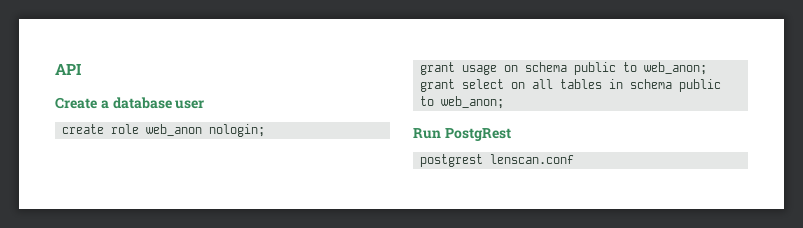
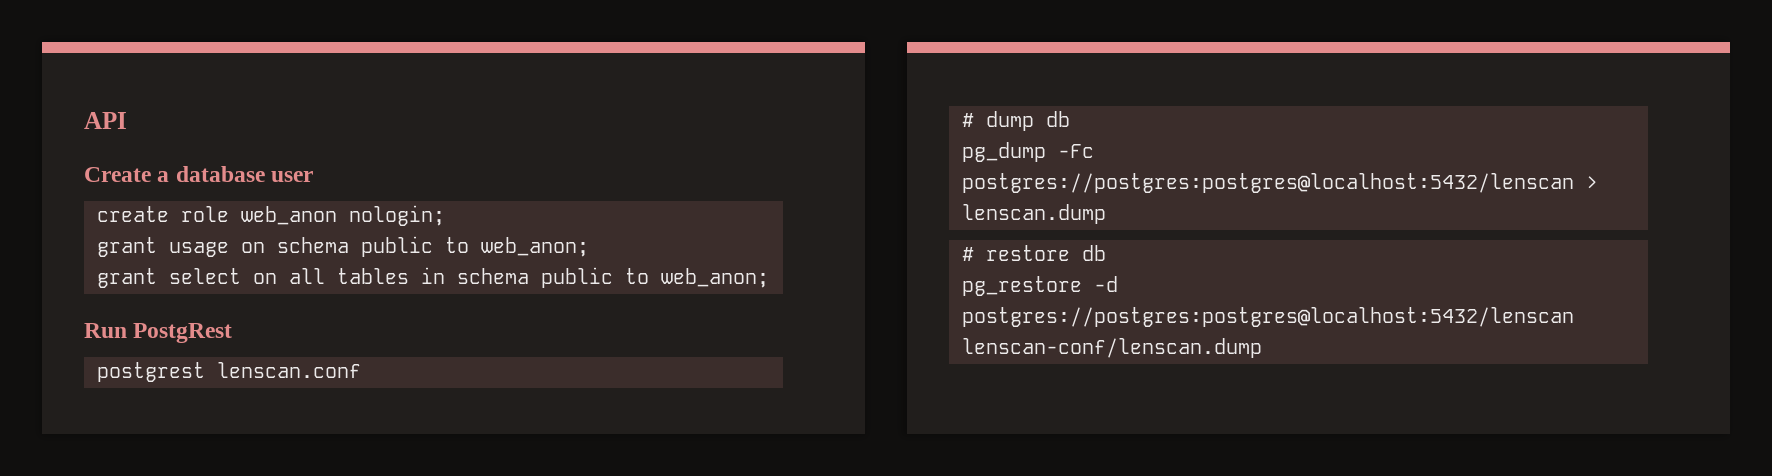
+ # dump db
+ pg_dump -Fc postgres://postgres:postgres@localhost:5432/lenscan > lenscan.dump
+ # restore db
+ pg_restore -d postgres://postgres:postgres@localhost:5432/lenscan lenscan-conf/lenscan.dump

